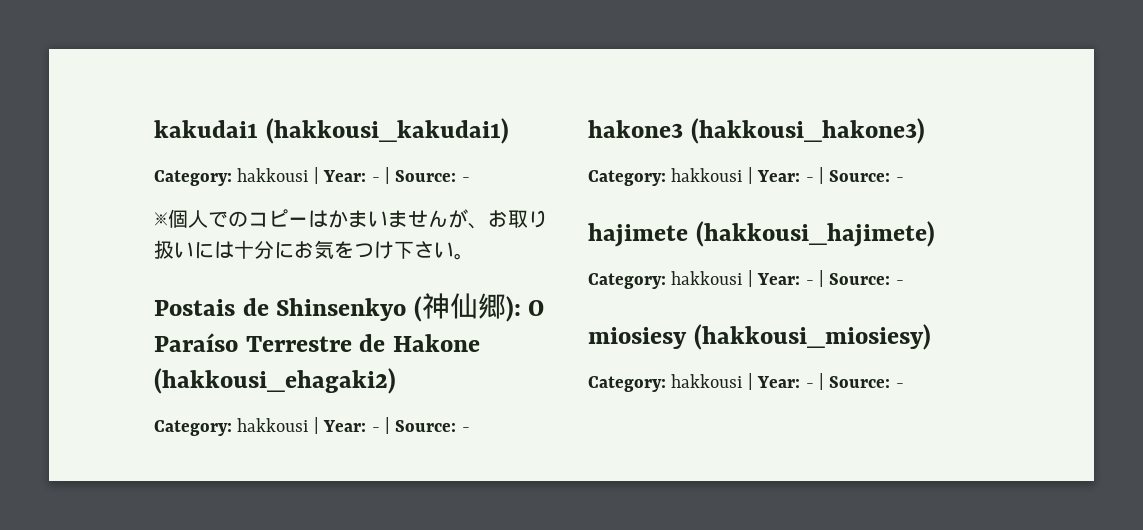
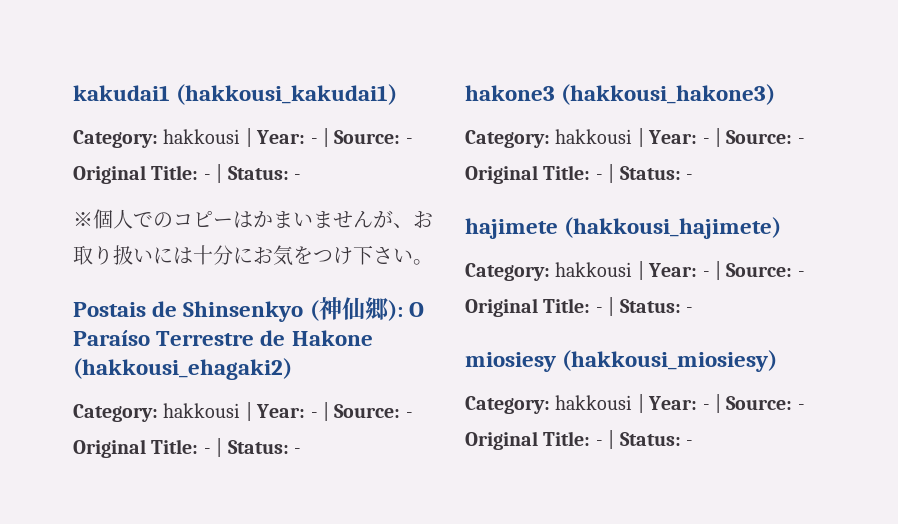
  kakudai1 (hakkousi_kakudai1)
- Category: hakkousi | Year: - | Source: -
+ Category: hakkousi | Year: - | Source: - Original Title: - | Status: -
  Postais de Shinsenkyo (神仙郷): O Paraíso Terrestre de Hakone (hakkousi_ehagaki2)
- Category: hakkousi | Year: - | Source: -
+ Category: hakkousi | Year: - | Source: - Original Title: - | Status: -
  hakone3 (hakkousi_hakone3)
- Category: hakkousi | Year: - | Source: -
+ Category: hakkousi | Year: - | Source: - Original Title: - | Status: -
  hajimete (hakkousi_hajimete)
- Category: hakkousi | Year: - | Source: -
+ Category: hakkousi | Year: - | Source: - Original Title: - | Status: -
  miosiesy (hakkousi_miosiesy)
- Category: hakkousi | Year: - | Source: -
+ Category: hakkousi | Year: - | Source: - Original Title: - | Status: -

